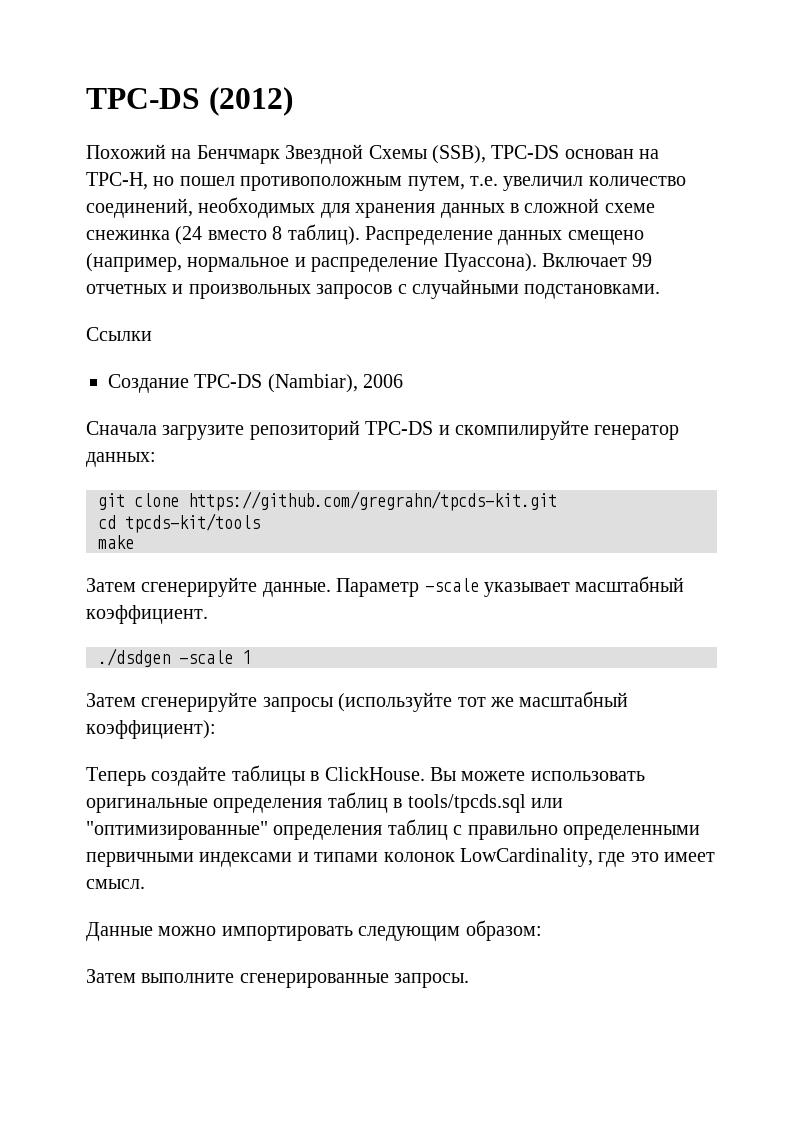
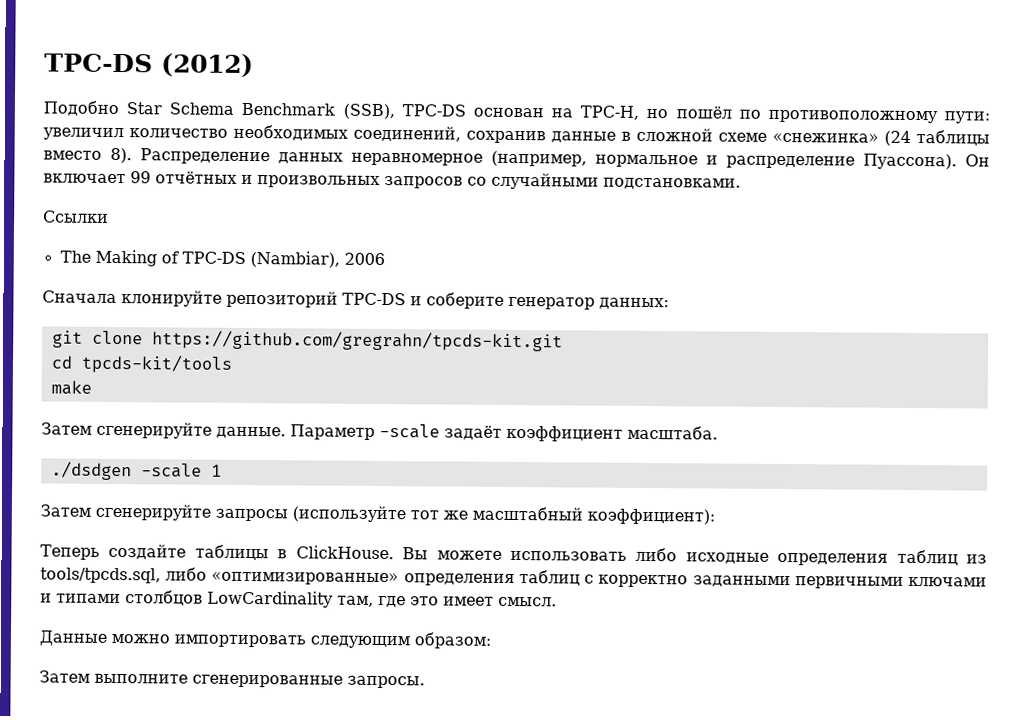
- Похожий на Бенчмарк Звездной Схемы (SSB), TPC-DS основан на TPC-H, но пошел противоположным путем, т.е. увеличил количество соединений, необходимых для хранения данных в сложной схеме снежинка (24 вместо 8 таблиц).
+ Подобно Star Schema Benchmark (SSB), TPC-DS основан на TPC-H, но пошёл по противоположному пути: увеличил количество необходимых соединений, сохранив данные в сложной схеме «снежинка» (24 таблицы вместо 8).
- Распределение данных смещено (например, нормальное и распределение Пуассона).
+ Распределение данных неравномерное (например, нормальное и распределение Пуассона).
- Включает 99 отчетных и произвольных запросов с случайными подстановками.
+ Он включает 99 отчётных и произвольных запросов со случайными подстановками.
- Создание TPC-DS (Nambiar), 2006
+ The Making of TPC-DS (Nambiar), 2006
- Сначала загрузите репозиторий TPC-DS и скомпилируйте генератор данных:
+ Сначала клонируйте репозиторий TPC-DS и соберите генератор данных:
- Параметр -scale указывает масштабный коэффициент.
+ Параметр -scale задаёт коэффициент масштаба.
- Вы можете использовать оригинальные определения таблиц в tools/tpcds.sql или "оптимизированные" определения таблиц с правильно определенными первичными индексами и типами колонок LowCardinality, где это имеет смысл.
+ Вы можете использовать либо исходные определения таблиц из tools/tpcds.sql, либо «оптимизированные» определения таблиц с корректно заданными первичными ключами и типами столбцов LowCardinality там, где это имеет смысл.

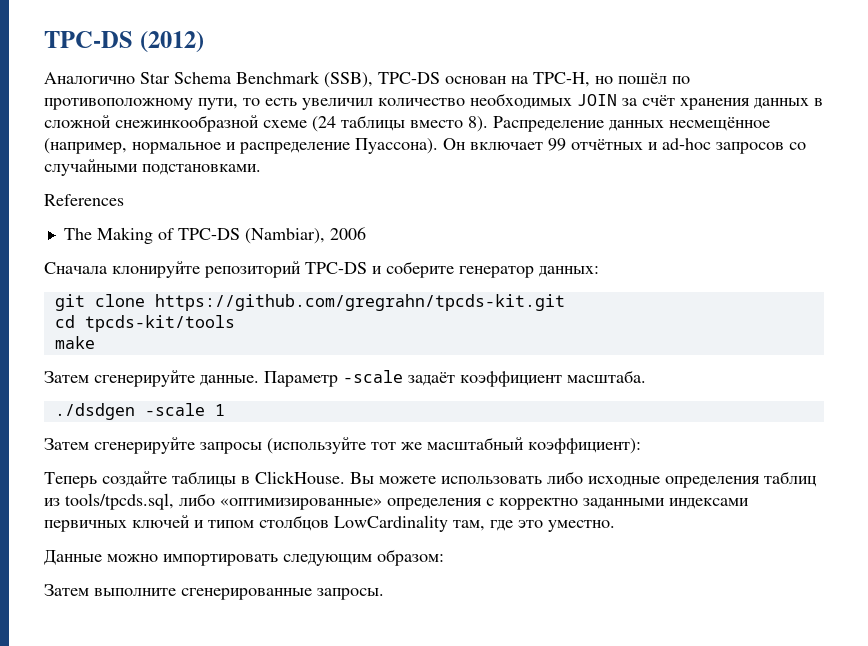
- Подобно Star Schema Benchmark (SSB), TPC-DS основан на TPC-H, но пошёл по противоположному пути: увеличил количество необходимых соединений, сохранив данные в сложной схеме «снежинка» (24 таблицы вместо 8).
+ Аналогично Star Schema Benchmark (SSB), TPC-DS основан на TPC-H, но пошёл по противоположному пути, то есть увеличил количество необходимых JOIN за счёт хранения данных в сложной снежинкообразной схеме (24 таблицы вместо 8).
- Распределение данных неравномерное (например, нормальное и распределение Пуассона).
+ Распределение данных несмещённое (например, нормальное и распределение Пуассона).
- Он включает 99 отчётных и произвольных запросов со случайными подстановками.
+ Он включает 99 отчётных и ad-hoc запросов со случайными подстановками.
- Ссылки
+ References
- Вы можете использовать либо исходные определения таблиц из tools/tpcds.sql, либо «оптимизированные» определения таблиц с корректно заданными первичными ключами и типами столбцов LowCardinality там, где это имеет смысл.
+ Вы можете использовать либо исходные определения таблиц из tools/tpcds.sql, либо «оптимизированные» определения с корректно заданными индексами первичных ключей и типом столбцов LowCardinality там, где это уместно.

